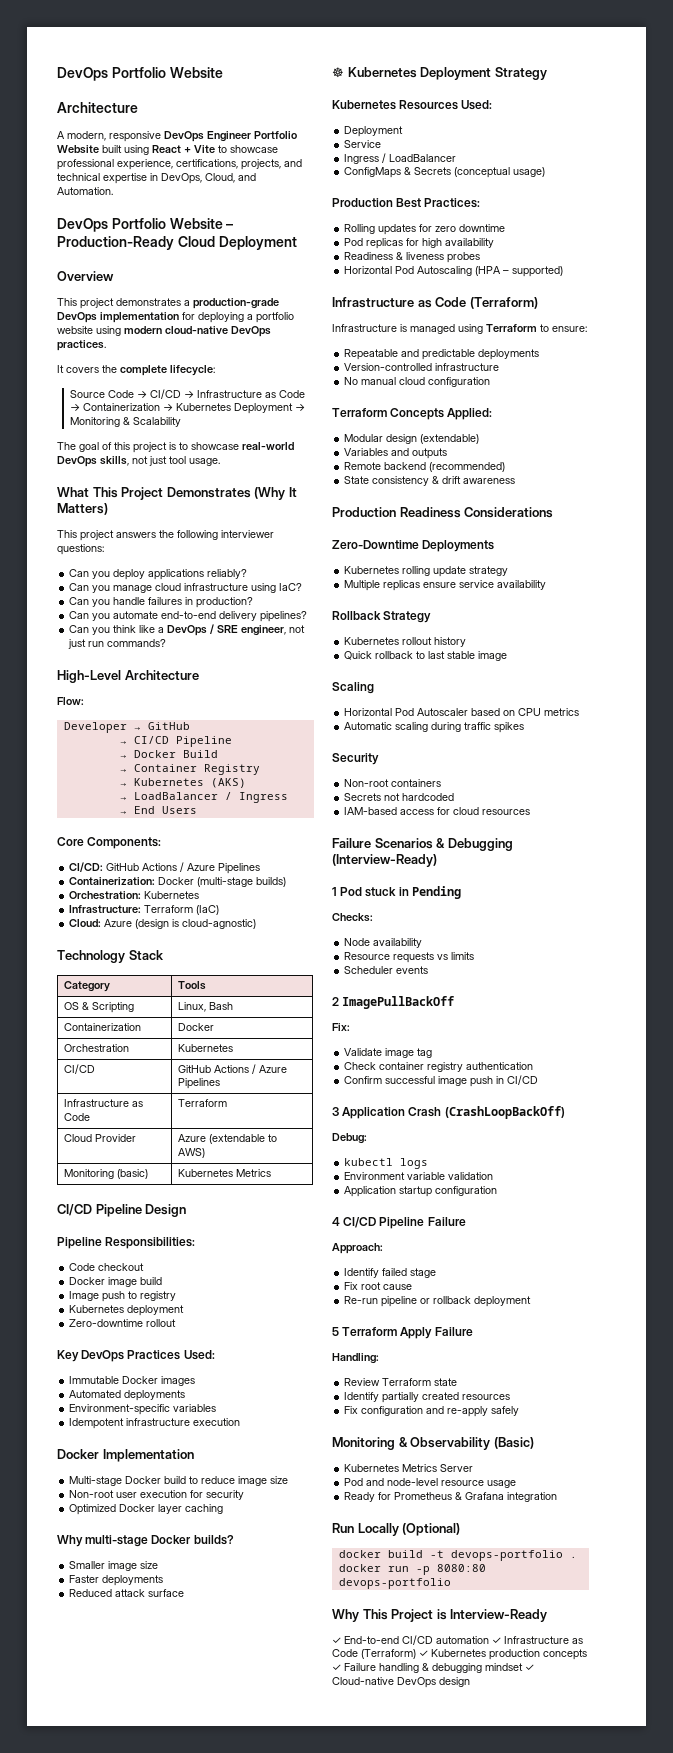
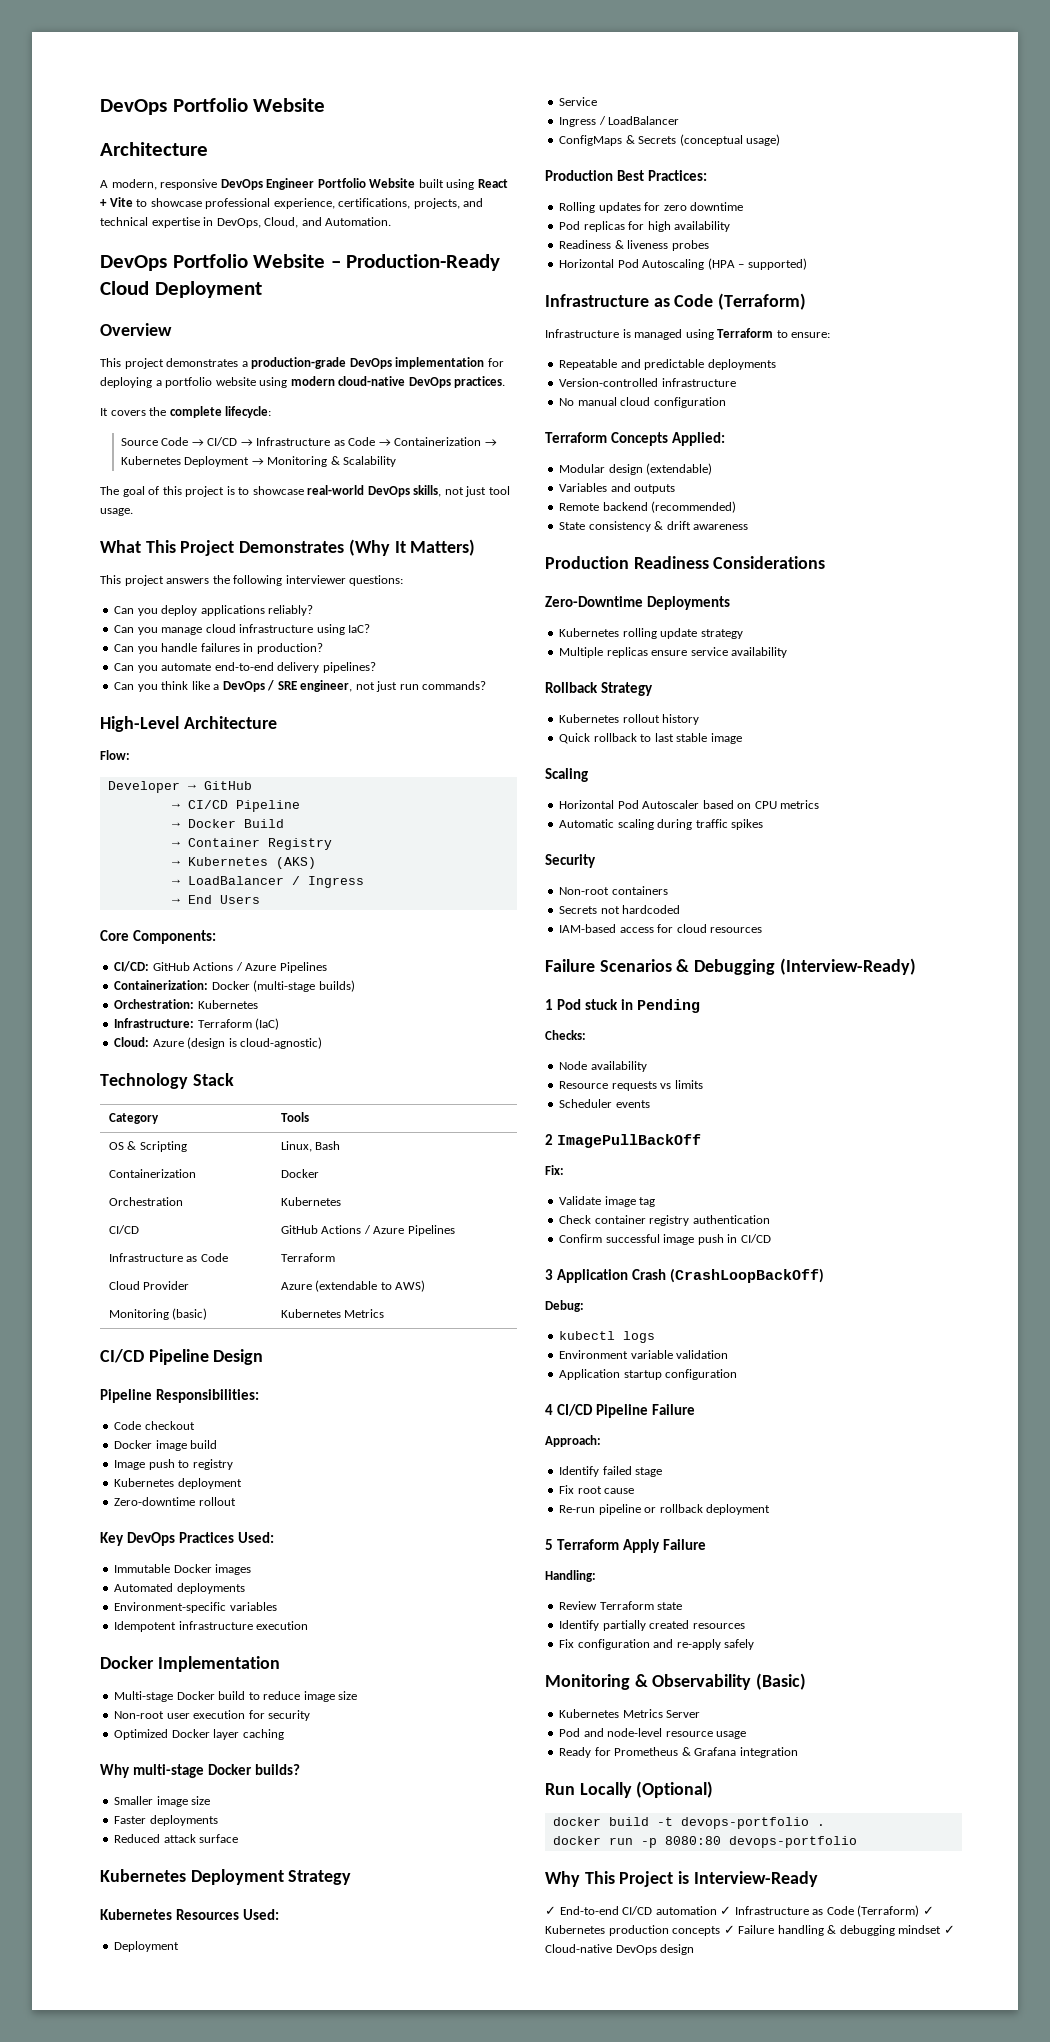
- ☸ Kubernetes Deployment Strategy
+ Kubernetes Deployment Strategy

